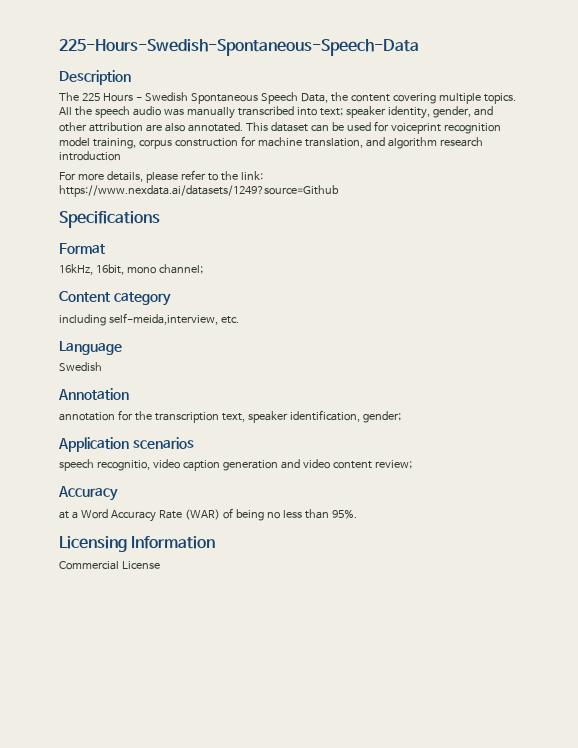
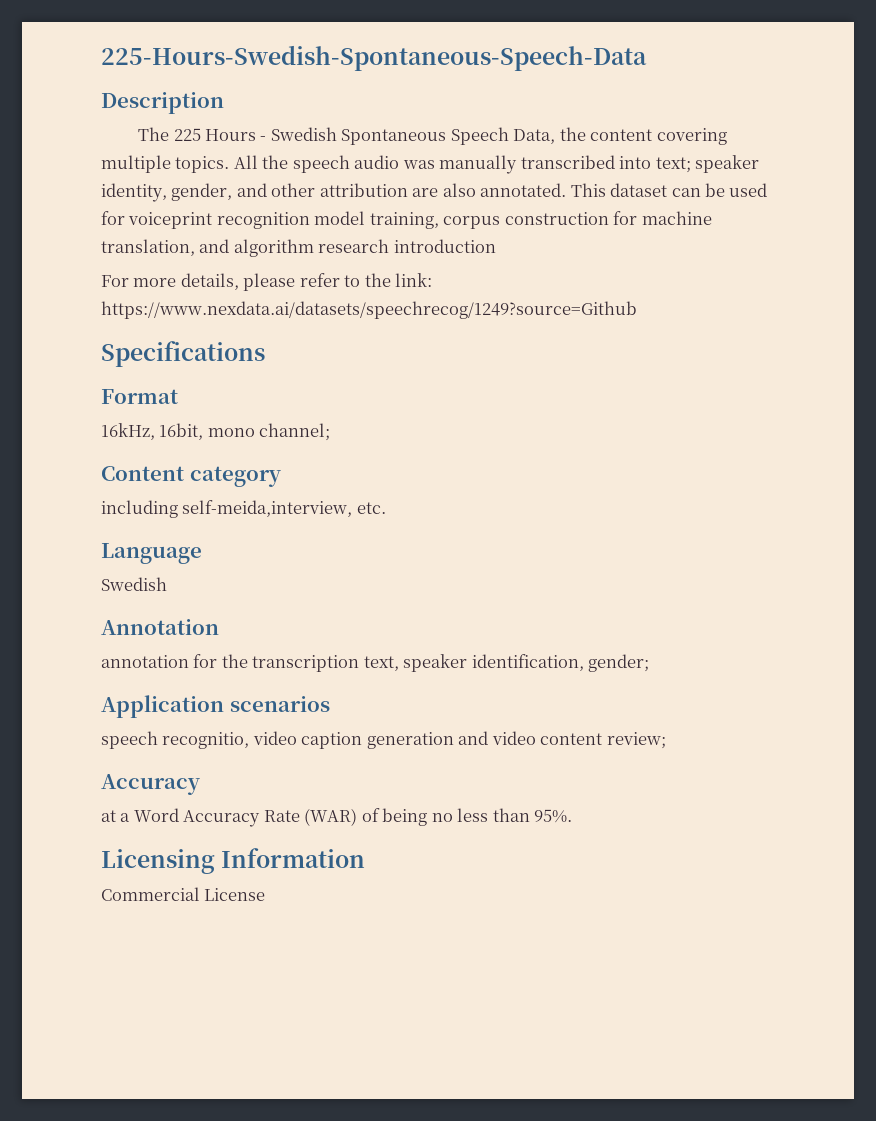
- For more details, please refer to the link: https://www.nexdata.ai/datasets/1249?source=Github
+ For more details, please refer to the link: https://www.nexdata.ai/datasets/speechrecog/1249?source=Github

